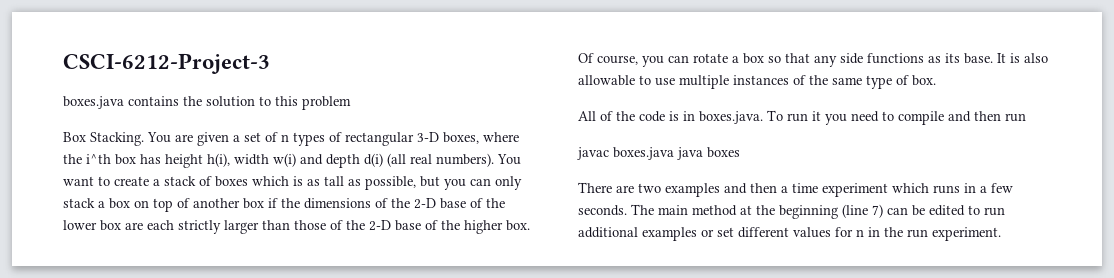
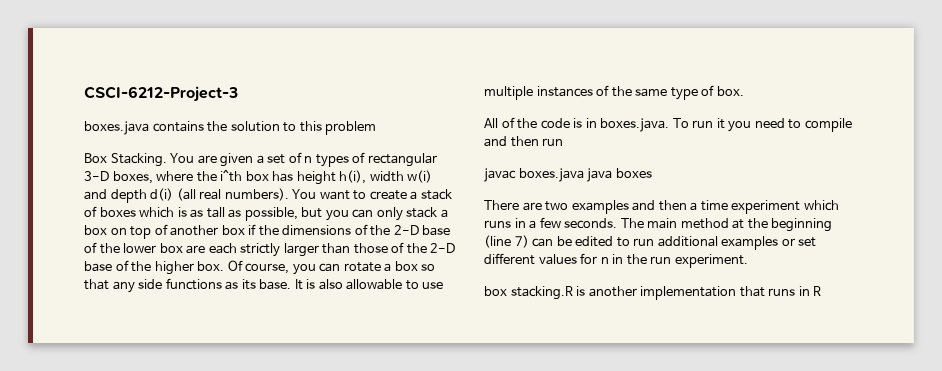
+ box stacking.R is another implementation that runs in R

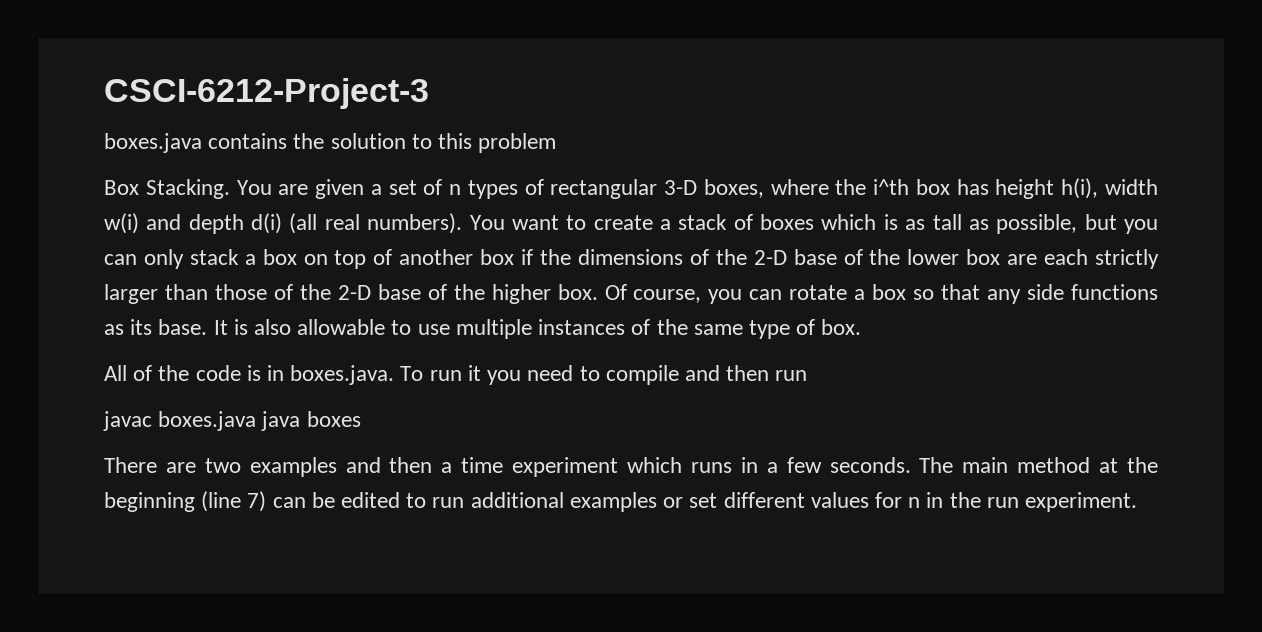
- box stacking.R is another implementation that runs in R

